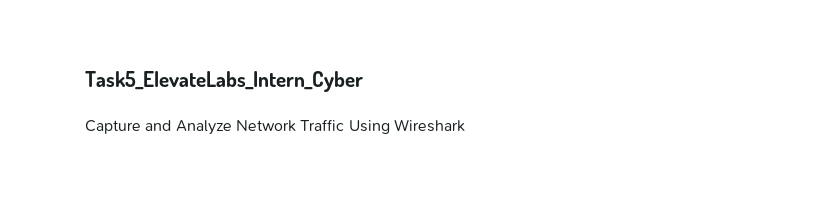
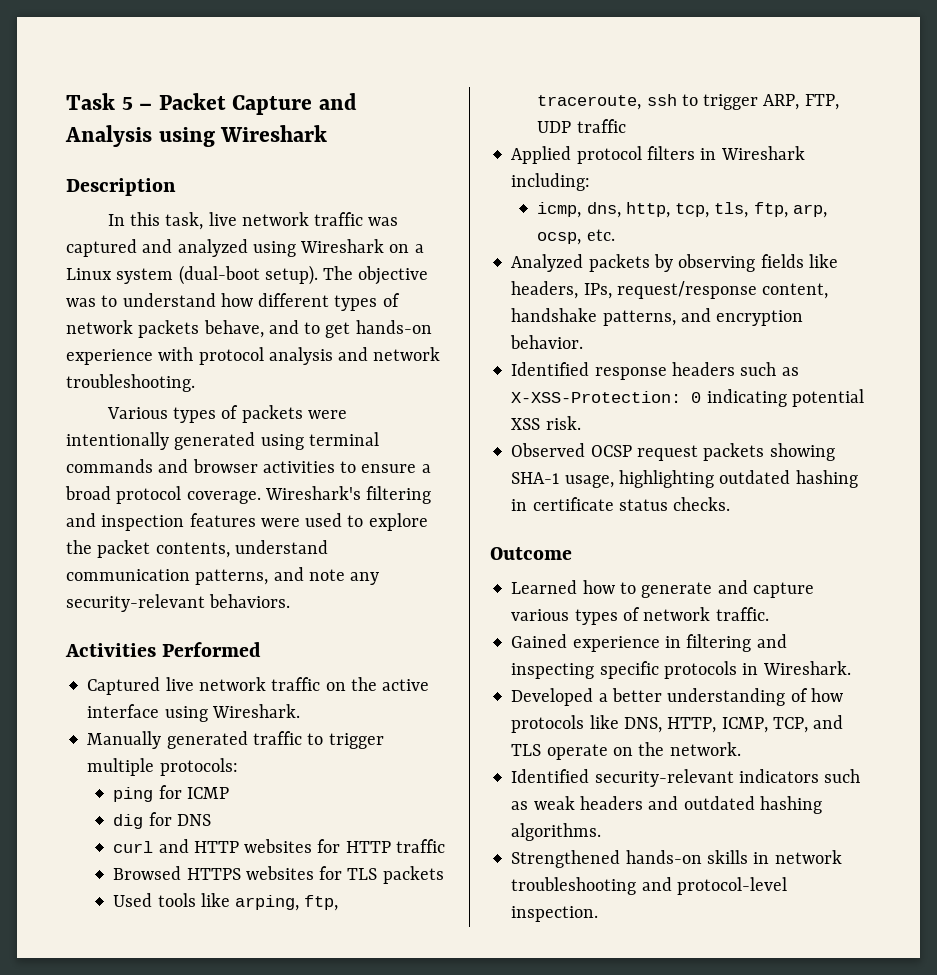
- Task5_ElevateLabs_Intern_Cyber
- Capture and Analyze Network Traffic Using Wireshark
+ Task 5 – Packet Capture and Analysis using Wireshark
+ Description
+ In this task, live network traffic was captured and analyzed using Wireshark on a Linux system (dual-boot setup). The objective was to understand how different types of network packets behave, and to get hands-on experience with protocol analysis and network troubleshooting.
+ Various types of packets were intentionally generated using terminal commands and browser activities to ensure a broad protocol coverage. Wireshark's filtering and inspection features were used to explore the packet contents, understand communication patterns, and note any security-relevant behaviors.
+ Activities Performed
+ Captured live network traffic on the active interface using Wireshark.
+ Manually generated traffic to trigger multiple protocols:
+ ping for ICMP
+ dig for DNS
+ curl and HTTP websites for HTTP traffic
+ Browsed HTTPS websites for TLS packets
+ Used tools like arping, ftp, traceroute, ssh to trigger ARP, FTP, UDP traffic
+ Applied protocol filters in Wireshark including:
+ icmp, dns, http, tcp, tls, ftp, arp, ocsp, etc.
+ Analyzed packets by observing fields like headers, IPs, request/response content, handshake patterns, and encryption behavior.
+ Identified response headers such as X-XSS-Protection: 0 indicating potential XSS risk.
+ Observed OCSP request packets showing SHA-1 usage, highlighting outdated hashing in certificate status checks.
+ Outcome
+ Learned how to generate and capture various types of network traffic.
+ Gained experience in filtering and inspecting specific protocols in Wireshark.
+ Developed a better understanding of how protocols like DNS, HTTP, ICMP, TCP, and TLS operate on the network.
+ Identified security-relevant indicators such as weak headers and outdated hashing algorithms.
+ Strengthened hands-on skills in network troubleshooting and protocol-level inspection.

